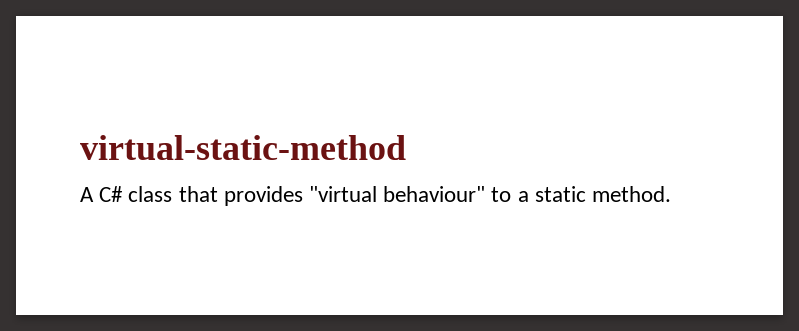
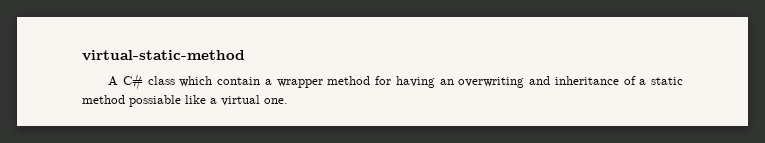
- A C# class that provides "virtual behaviour" to a static method.
+ A C# class which contain a wrapper method for having an overwriting and inheritance of a static method possiable like a virtual one.

